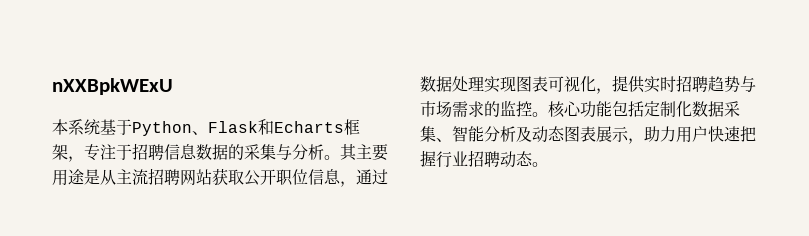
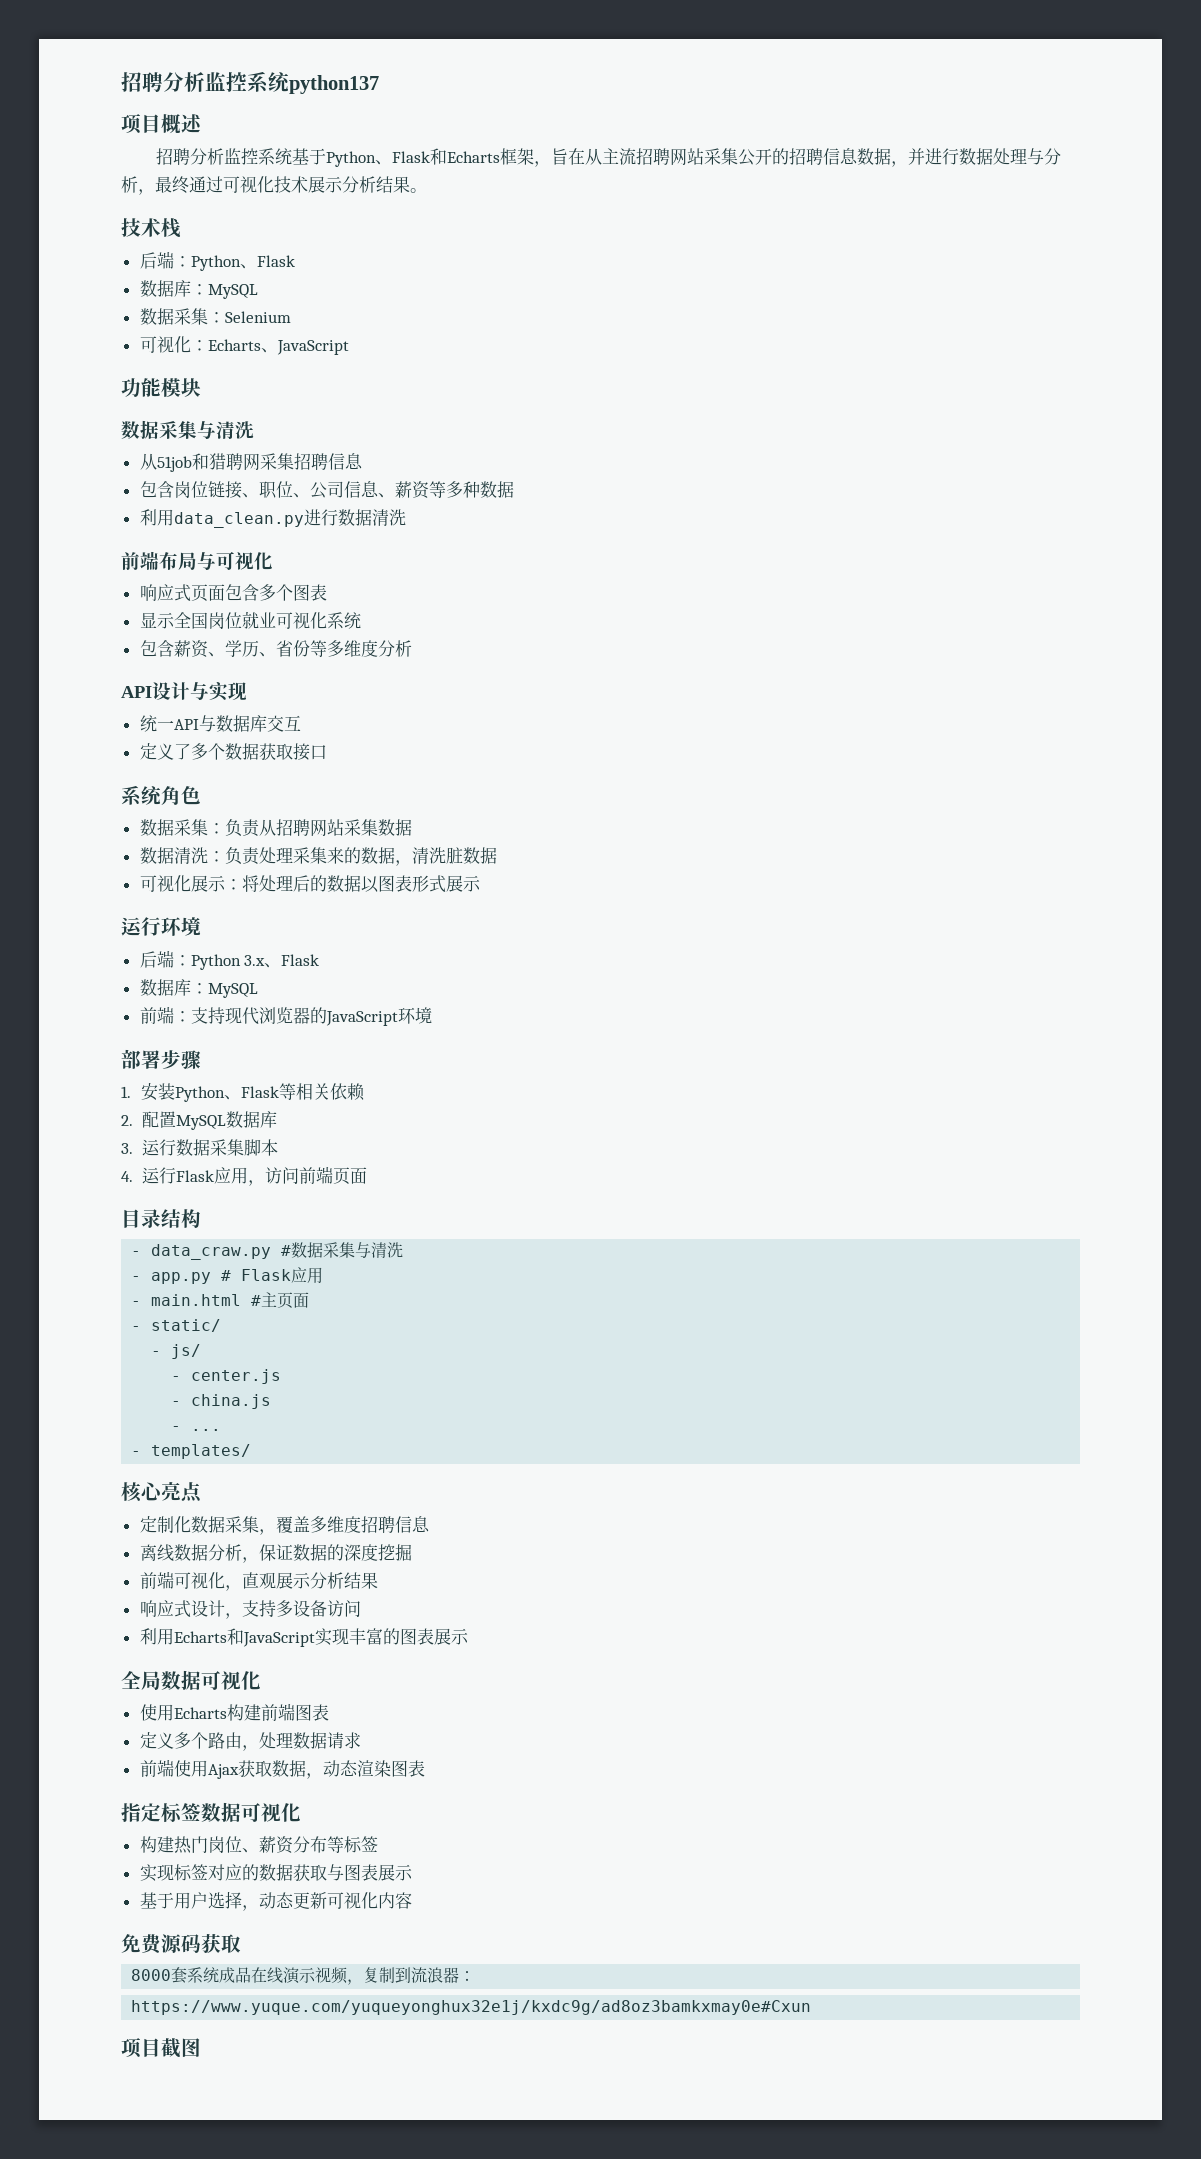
- nXXBpkWExU
- 本系统基于Python、Flask和Echarts框架，专注于招聘信息数据的采集与分析。其主要用途是从主流招聘网站获取公开职位信息，通过数据处理实现图表可视化，提供实时招聘趋势与市场需求的监控。核心功能包括定制化数据采集、智能分析及动态图表展示，助力用户快速把握行业招聘动态。
+ 招聘分析监控系统python137
+ 项目概述
+ 招聘分析监控系统基于Python、Flask和Echarts框架，旨在从主流招聘网站采集公开的招聘信息数据，并进行数据处理与分析，最终通过可视化技术展示分析结果。
+ 技术栈
+ 后端：Python、Flask
+ 数据库：MySQL
+ 数据采集：Selenium
+ 可视化：Echarts、JavaScript
+ 功能模块
+ 数据采集与清洗
+ 从51job和猎聘网采集招聘信息
+ 包含岗位链接、职位、公司信息、薪资等多种数据
+ 利用data_clean.py进行数据清洗
+ 前端布局与可视化
+ 响应式页面包含多个图表
+ 显示全国岗位就业可视化系统
+ 包含薪资、学历、省份等多维度分析
+ API设计与实现
+ 统一API与数据库交互
+ 定义了多个数据获取接口
+ 系统角色
+ 数据采集：负责从招聘网站采集数据
+ 数据清洗：负责处理采集来的数据，清洗脏数据
+ 可视化展示：将处理后的数据以图表形式展示
+ 运行环境
+ 后端：Python 3.x、Flask
+ 数据库：MySQL
+ 前端：支持现代浏览器的JavaScript环境
+ 部署步骤
+ 1.安装Python、Flask等相关依赖
+ 2.配置MySQL数据库
+ 3.运行数据采集脚本
+ 4.运行Flask应用，访问前端页面
+ 目录结构
+ - data_craw.py #数据采集与清洗
+ - app.py # Flask应用
+ - main.html #主页面
+ - static/
+ - js/
+ - center.js
+ - china.js
+ - ...
+ - templates/
+ 核心亮点
+ 定制化数据采集，覆盖多维度招聘信息
+ 离线数据分析，保证数据的深度挖掘
+ 前端可视化，直观展示分析结果
+ 响应式设计，支持多设备访问
+ 利用Echarts和JavaScript实现丰富的图表展示
+ 全局数据可视化
+ 使用Echarts构建前端图表
+ 定义多个路由，处理数据请求
+ 前端使用Ajax获取数据，动态渲染图表
+ 指定标签数据可视化
+ 构建热门岗位、薪资分布等标签
+ 实现标签对应的数据获取与图表展示
+ 基于用户选择，动态更新可视化内容
+ 免费源码获取
+ 8000套系统成品在线演示视频，复制到流浪器：
+ https://www.yuque.com/yuqueyonghux32e1j/kxdc9g/ad8oz3bamkxmay0e#Cxun
+ 项目截图

